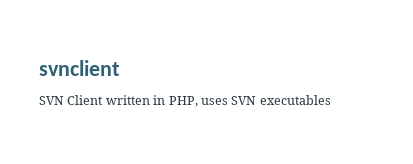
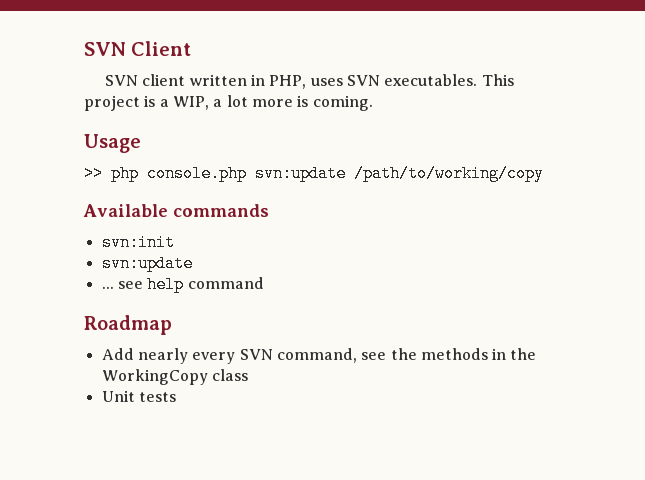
- svnclient
- SVN Client written in PHP, uses SVN executables
+ SVN Client
+ SVN client written in PHP, uses SVN executables. This project is a WIP, a lot more is coming.
+ Usage
+ >> php console.php svn:update /path/to/working/copy
+ Available commands
+ svn:init
+ svn:update
+ ... see help command
+ Roadmap
+ Add nearly every SVN command, see the methods in the WorkingCopy class
+ Unit tests

